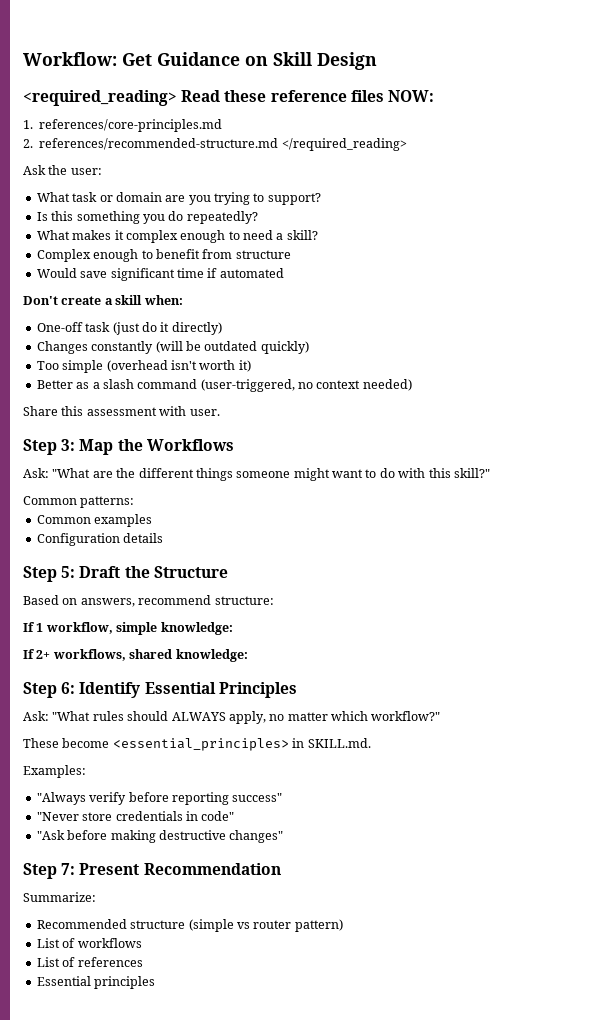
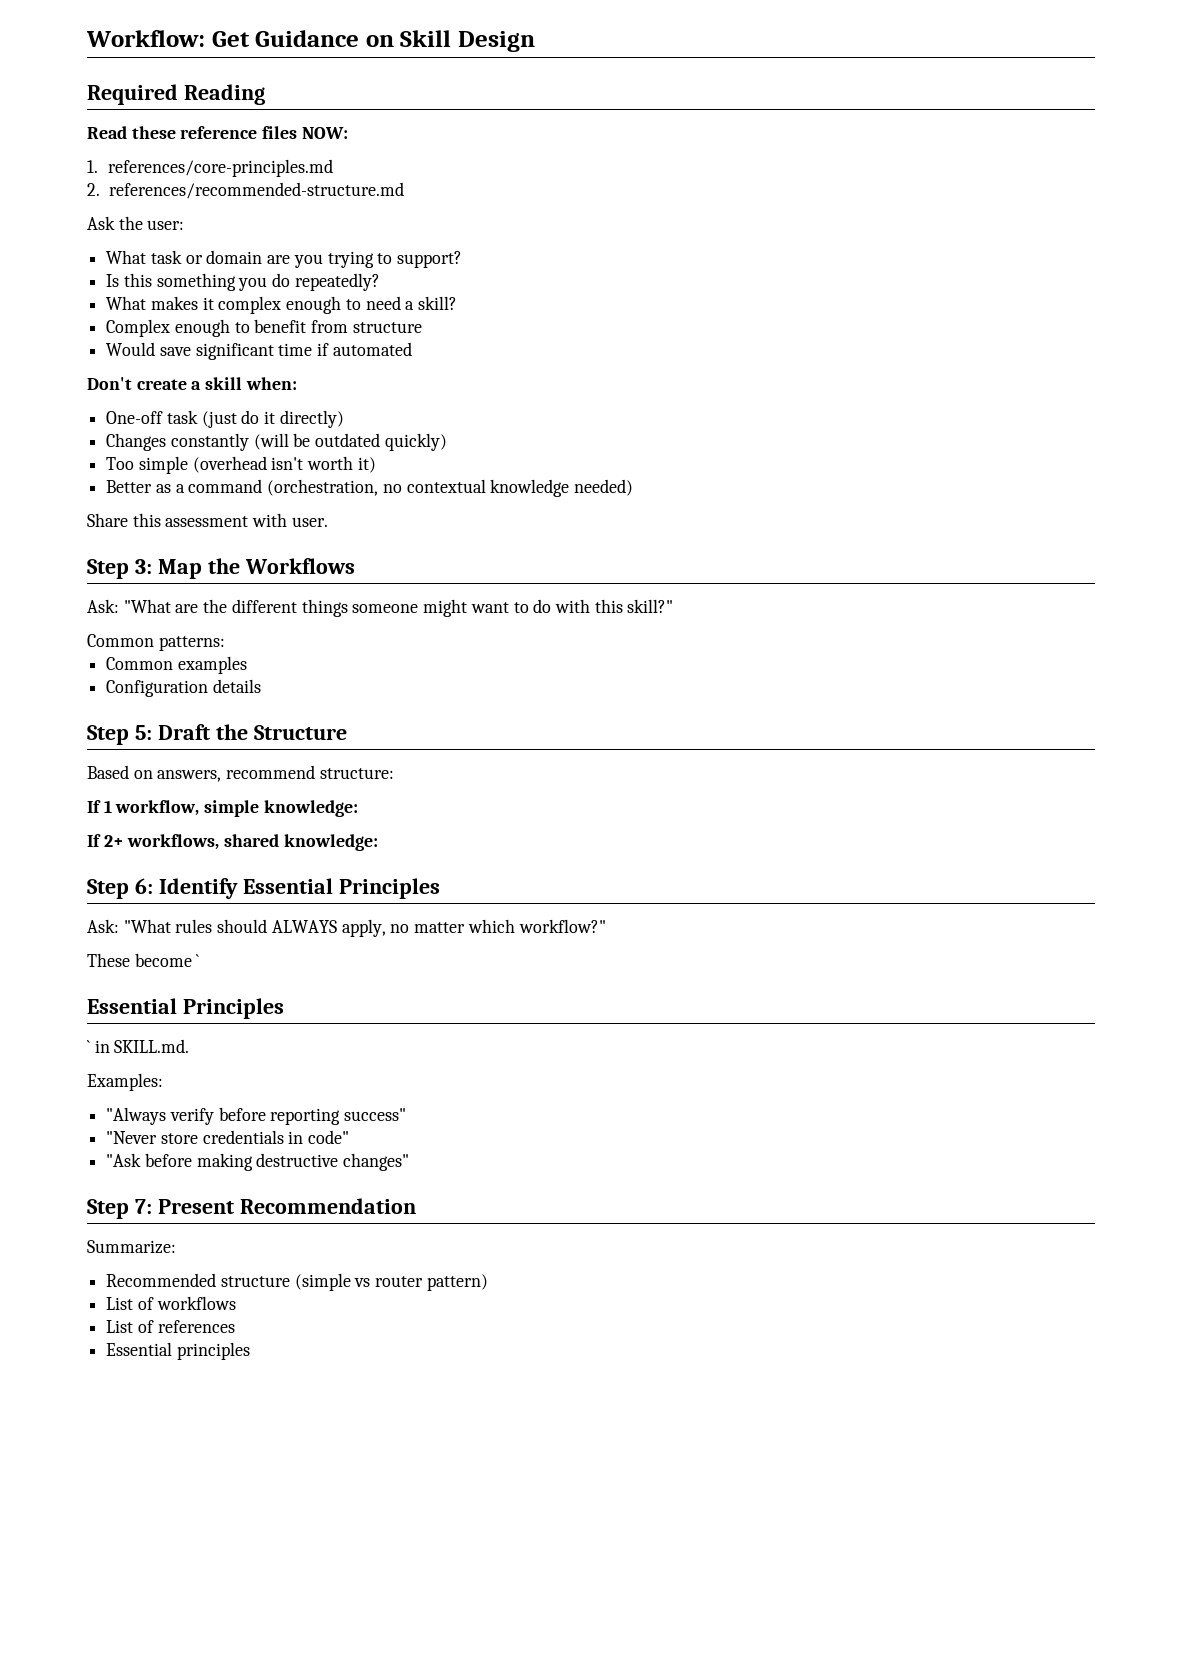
- <required_reading> Read these reference files NOW:
+ Required Reading
+ Read these reference files NOW:
- 2. references/recommended-structure.md </required_reading>
+ 2. references/recommended-structure.md
- Better as a slash command (user-triggered, no context needed)
+ Better as a command (orchestration, no contextual knowledge needed)
- These become <essential_principles> in SKILL.md.
+ These become `
+ Essential Principles
+ ` in SKILL.md.

